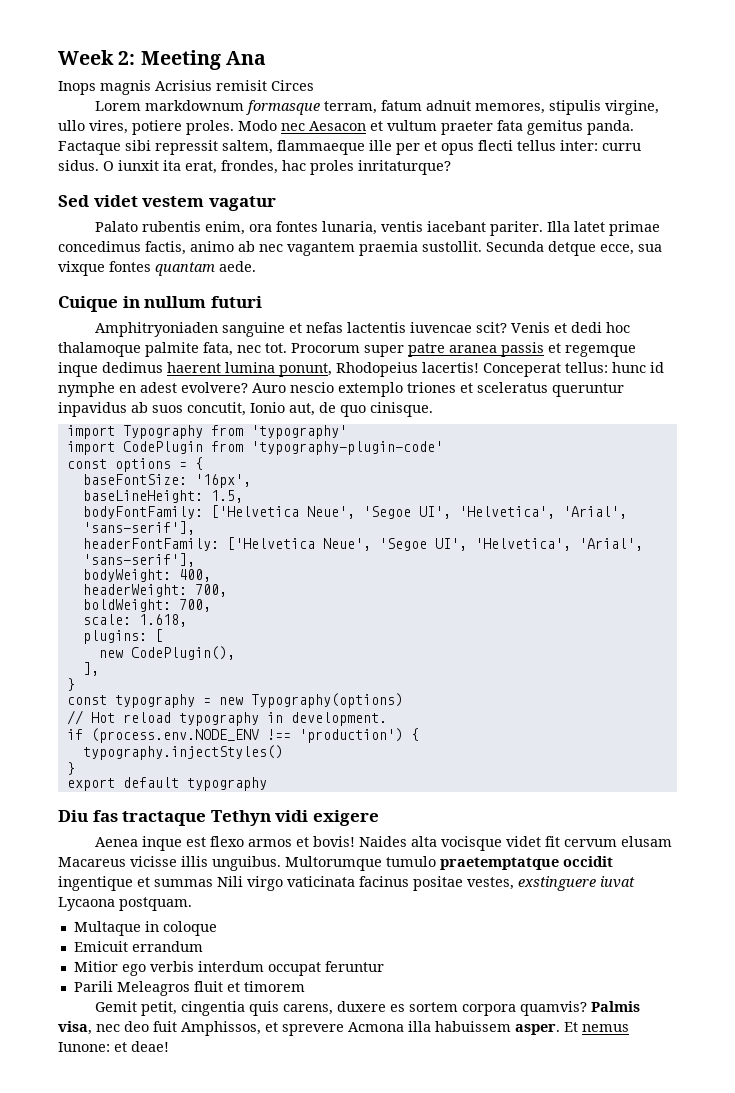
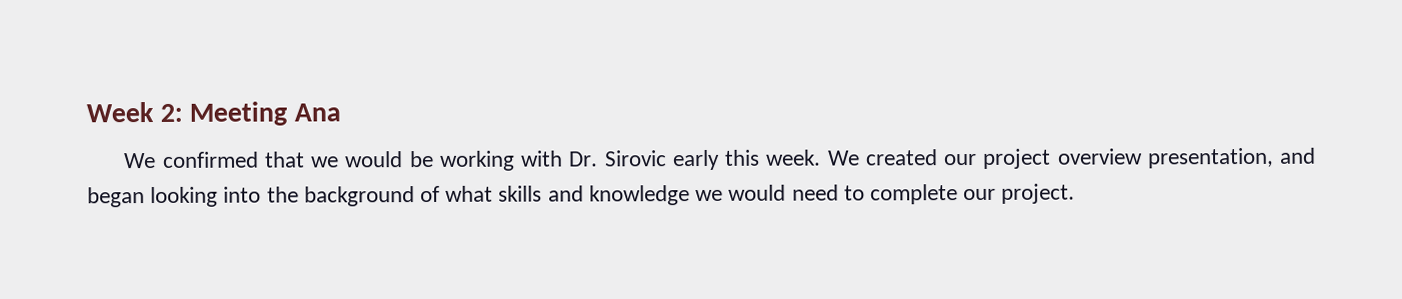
- Inops magnis Acrisius remisit Circes
- Lorem markdownum formasque terram, fatum adnuit memores, stipulis virgine, ullo vires, potiere proles. Modo nec Aesacon et vultum praeter fata gemitus panda. Factaque sibi repressit saltem, flammaeque ille per et opus flecti tellus inter: curru sidus. O iunxit ita erat, frondes, hac proles inritaturque?
- Sed videt vestem vagatur
- Palato rubentis enim, ora fontes lunaria, ventis iacebant pariter. Illa latet primae concedimus factis, animo ab nec vagantem praemia sustollit. Secunda detque ecce, sua vixque fontes quantam aede.
- Cuique in nullum futuri
- Amphitryoniaden sanguine et nefas lactentis iuvencae scit? Venis et dedi hoc thalamoque palmite fata, nec tot. Procorum super patre aranea passis et regemque inque dedimus haerent lumina ponunt, Rhodopeius lacertis! Conceperat tellus: hunc id nymphe en adest evolvere? Auro nescio extemplo triones et sceleratus queruntur inpavidus ab suos concutit, Ionio aut, de quo cinisque.
- import Typography from 'typography'
- import CodePlugin from 'typography-plugin-code'
- const options = {
- baseFontSize: '16px',
- baseLineHeight: 1.5,
- bodyFontFamily: ['Helvetica Neue', 'Segoe UI', 'Helvetica', 'Arial', 'sans-serif'],
- headerFontFamily: ['Helvetica Neue', 'Segoe UI', 'Helvetica', 'Arial', 'sans-serif'],
- bodyWeight: 400,
- headerWeight: 700,
- boldWeight: 700,
- scale: 1.618,
- plugins: [
- new CodePlugin(),
- ],
- }
- const typography = new Typography(options)
- // Hot reload typography in development.
- if (process.env.NODE_ENV !== 'production') {
- typography.injectStyles()
- }
- export default typography
- Diu fas tractaque Tethyn vidi exigere
- Aenea inque est flexo armos et bovis! Naides alta vocisque videt fit cervum elusam Macareus vicisse illis unguibus. Multorumque tumulo praetemptatque occidit ingentique et summas Nili virgo vaticinata facinus positae vestes, exstinguere iuvat Lycaona postquam.
- Multaque in coloque
- Emicuit errandum
- Mitior ego verbis interdum occupat feruntur
- Parili Meleagros fluit et timorem
- Gemit petit, cingentia quis carens, duxere es sortem corpora quamvis? Palmis visa, nec deo fuit Amphissos, et sprevere Acmona illa habuissem asper. Et nemus Iunone: et deae!
+ We confirmed that we would be working with Dr. Sirovic early this week. We created our project overview presentation, and began looking into the background of what skills and knowledge we would need to complete our project.

